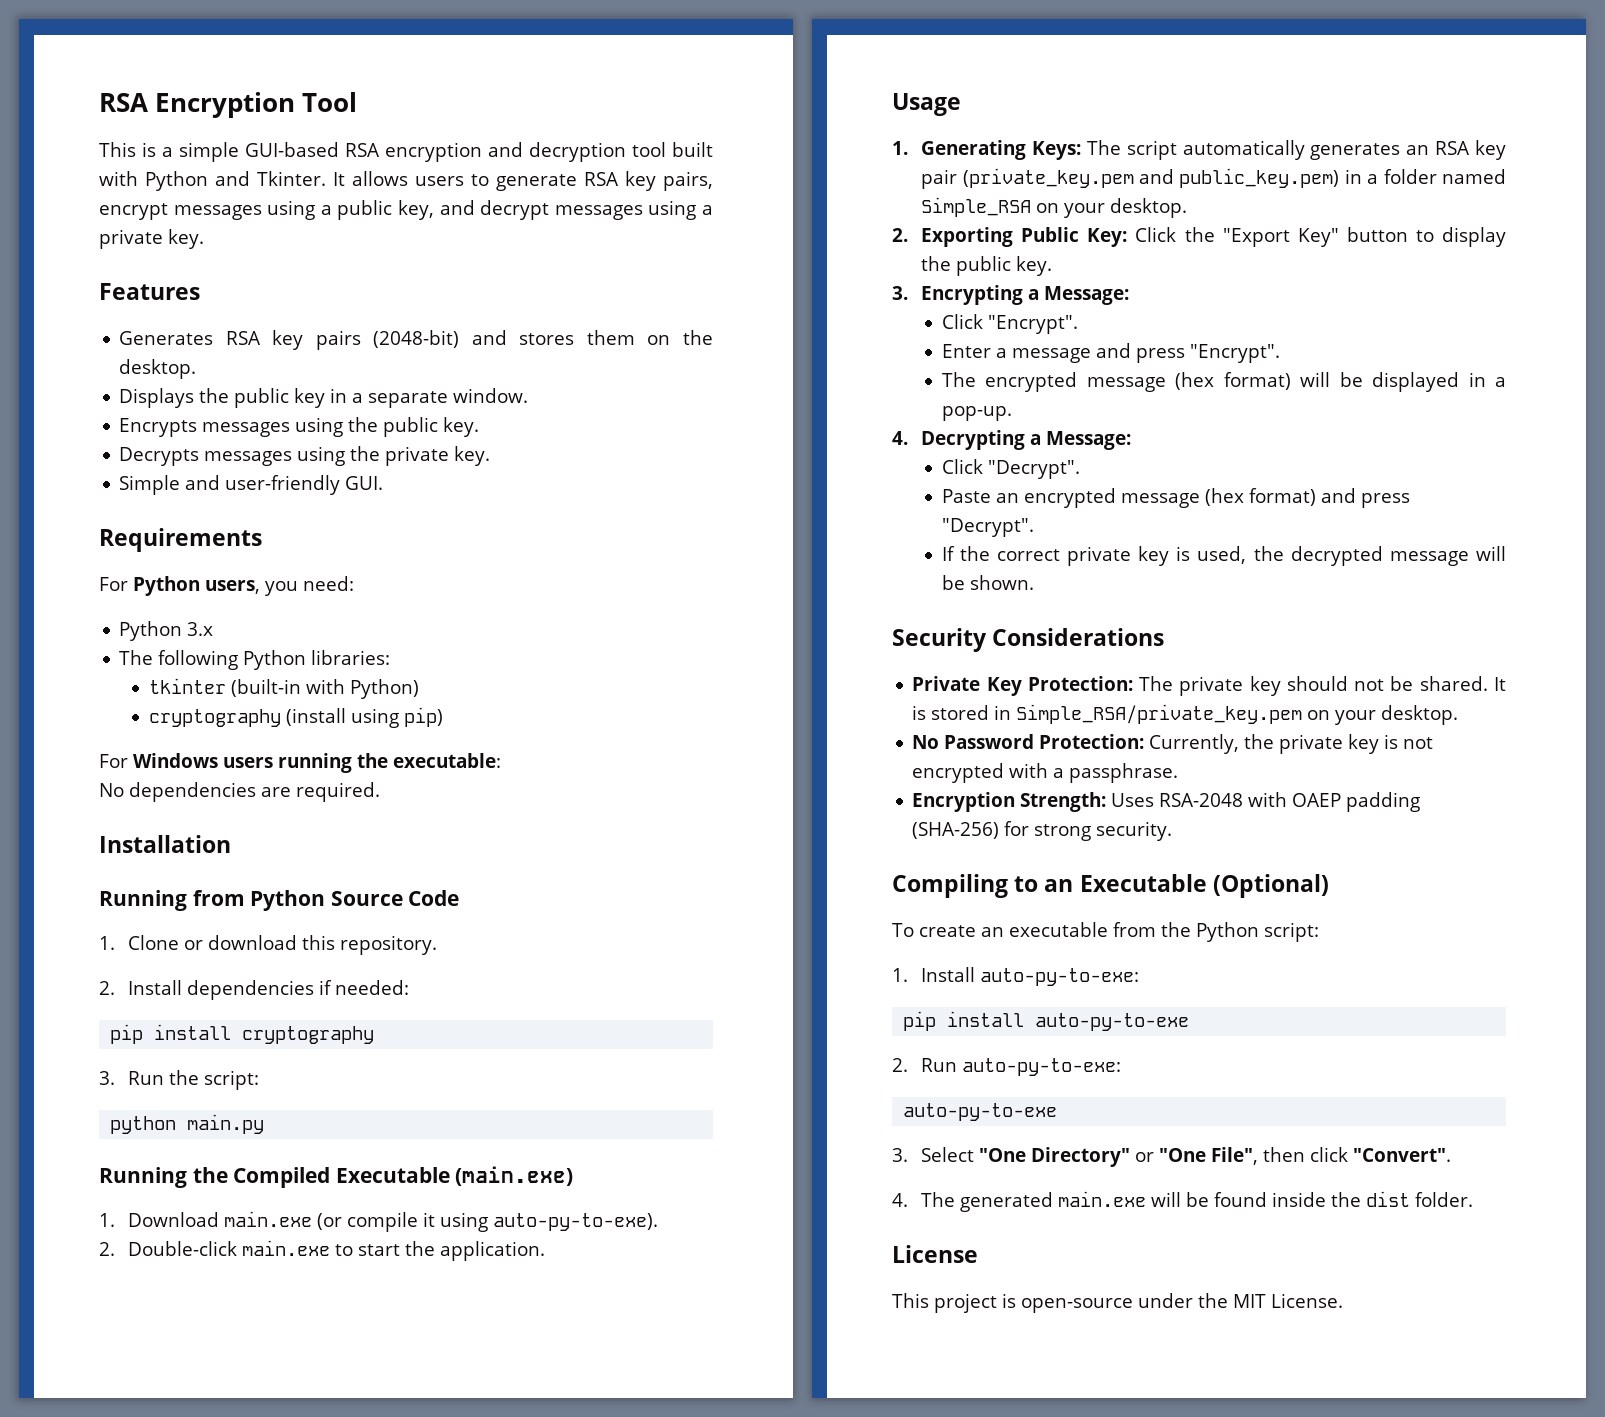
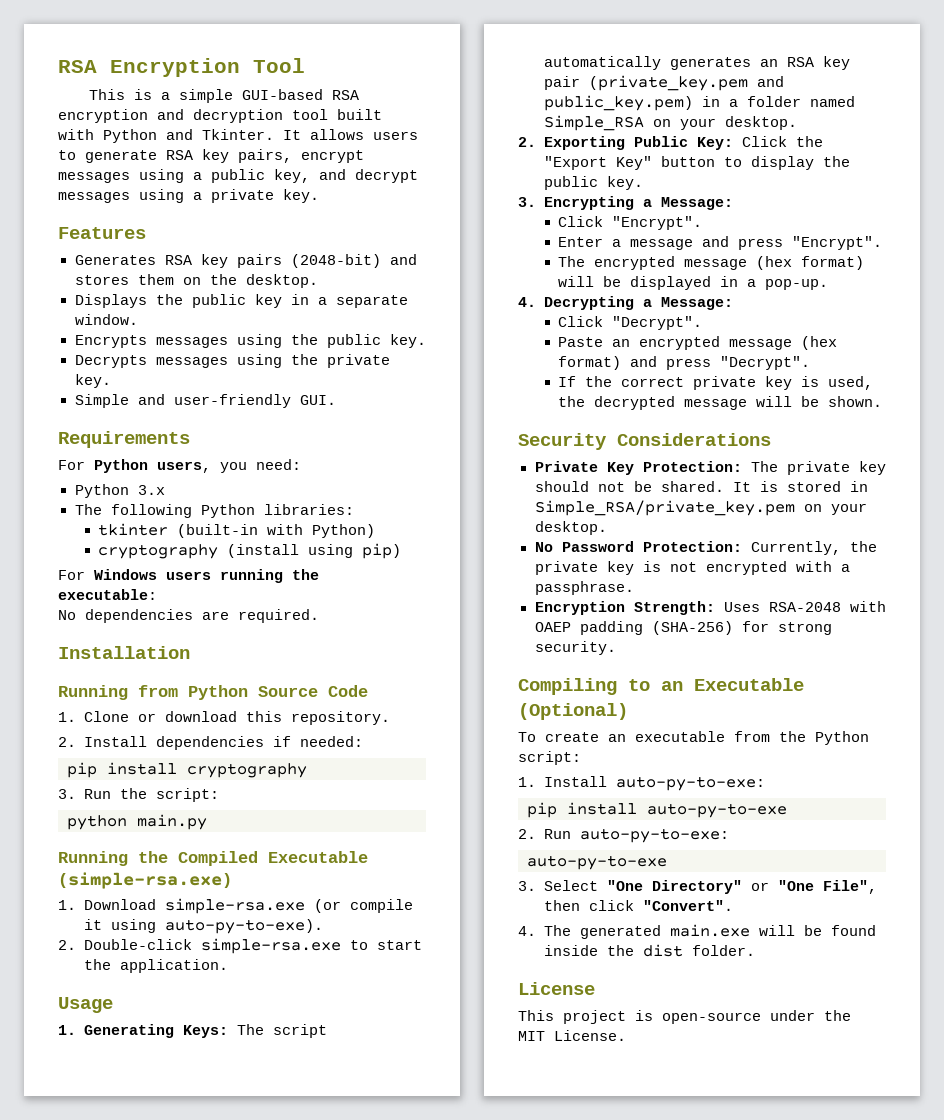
- Running the Compiled Executable (main.exe)
+ Running the Compiled Executable (simple-rsa.exe)
- 1. Download main.exe (or compile it using auto-py-to-exe).
+ 1. Download simple-rsa.exe (or compile it using auto-py-to-exe).
- 2. Double-click main.exe to start the application.
+ 2. Double-click simple-rsa.exe to start the application.

